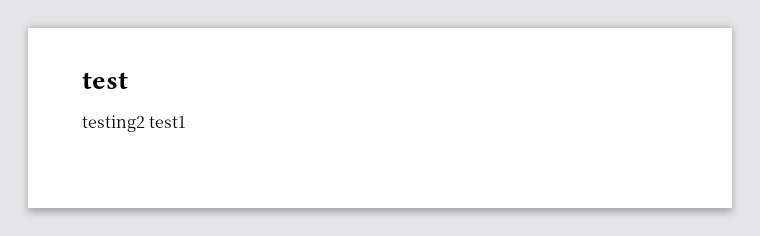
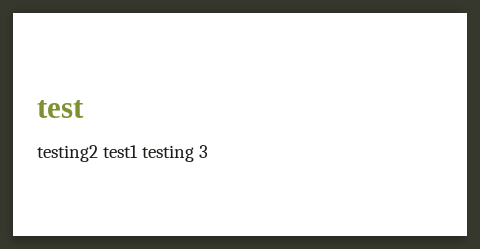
- testing2 test1
+ testing2 test1 testing 3

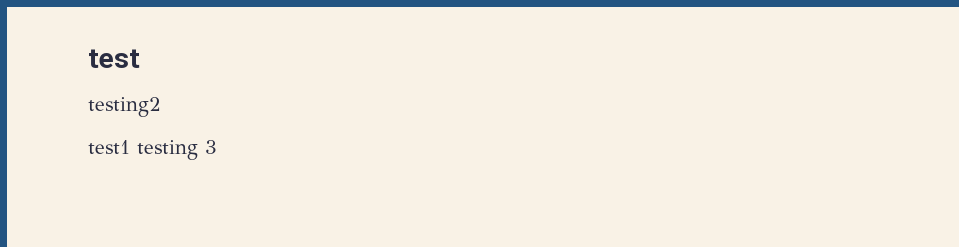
- testing2 test1 testing 3
+ testing2
+ test1 testing 3

